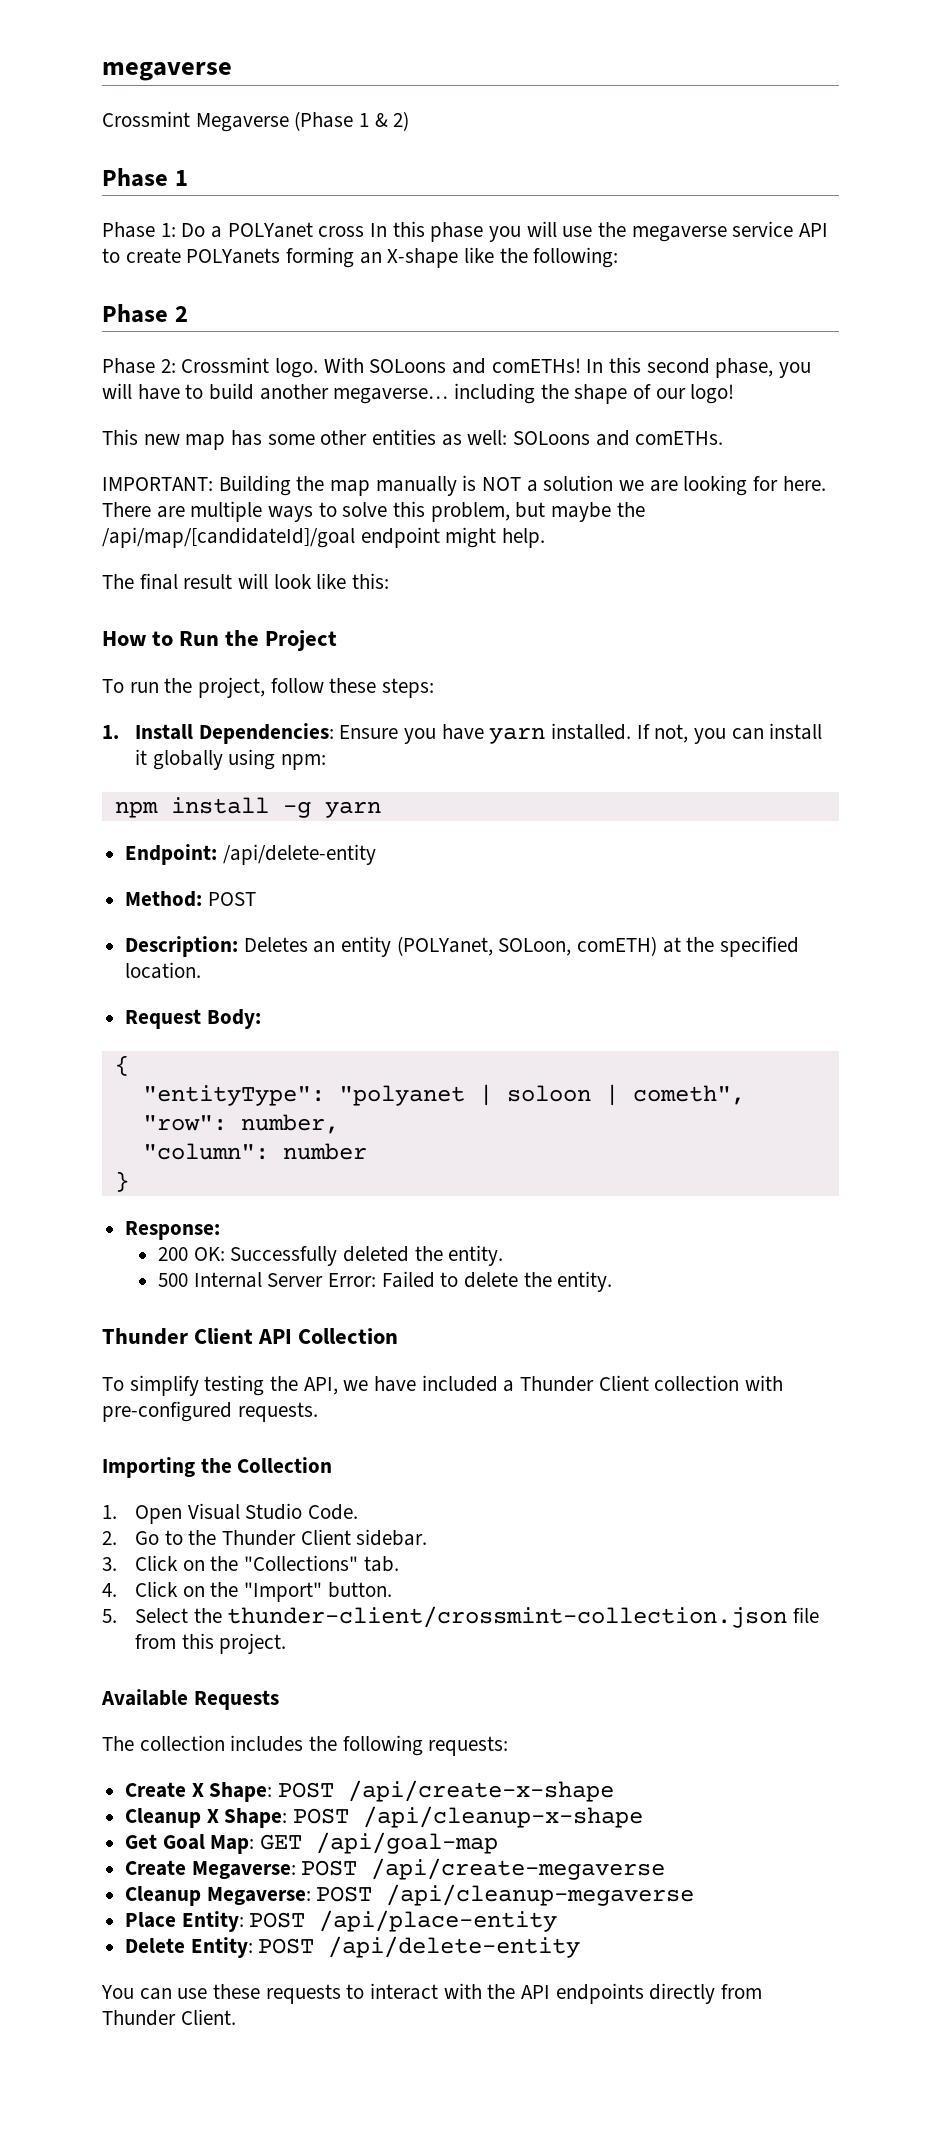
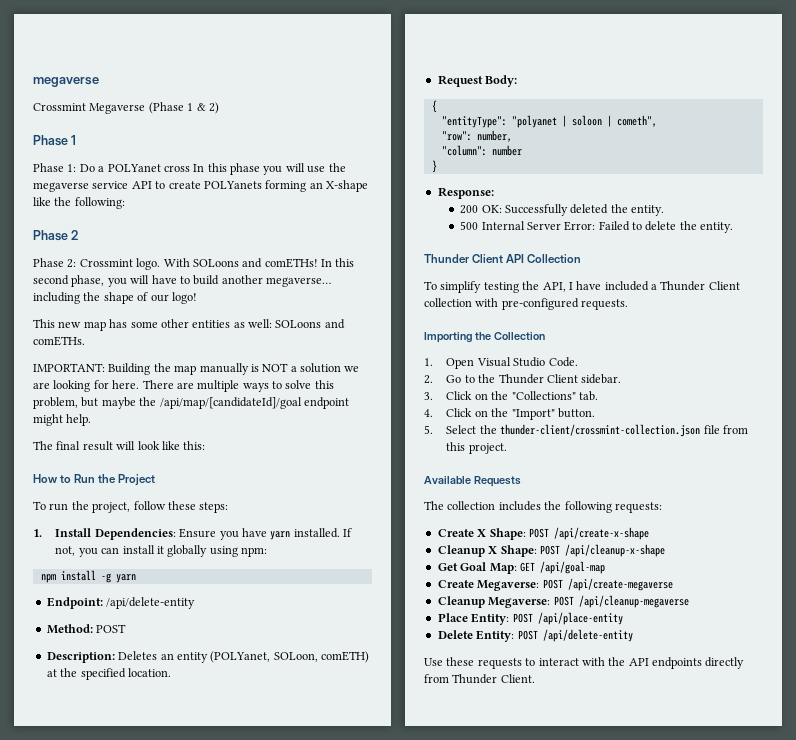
- To simplify testing the API, we have included a Thunder Client collection with pre-configured requests.
+ To simplify testing the API, I have included a Thunder Client collection with pre-configured requests.
- You can use these requests to interact with the API endpoints directly from Thunder Client.
+ Use these requests to interact with the API endpoints directly from Thunder Client.

